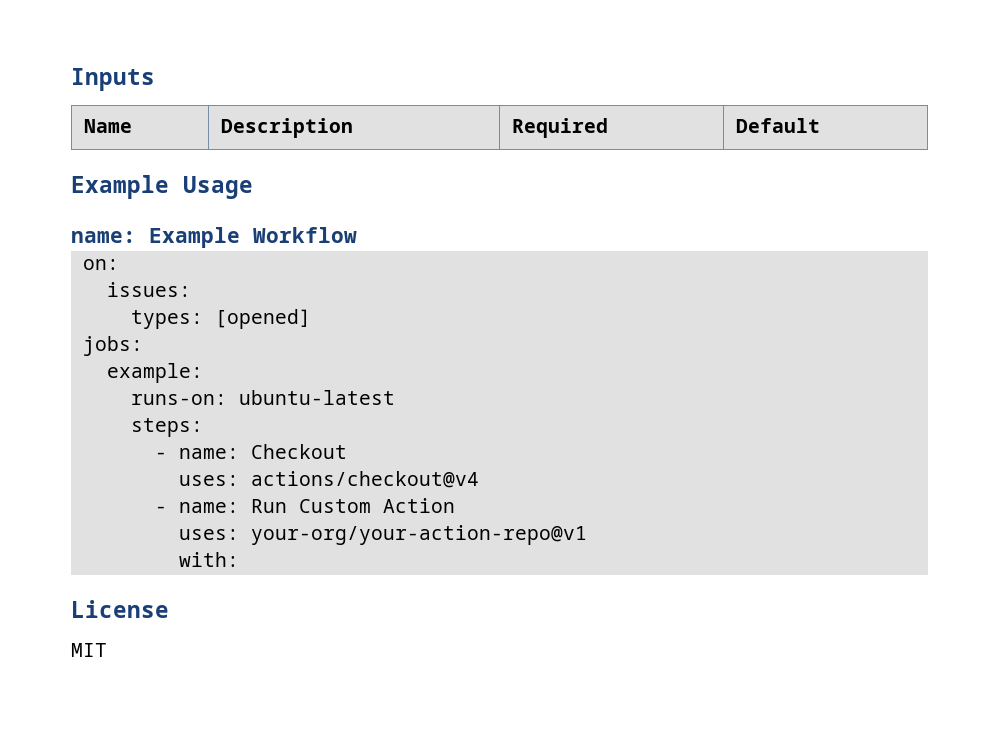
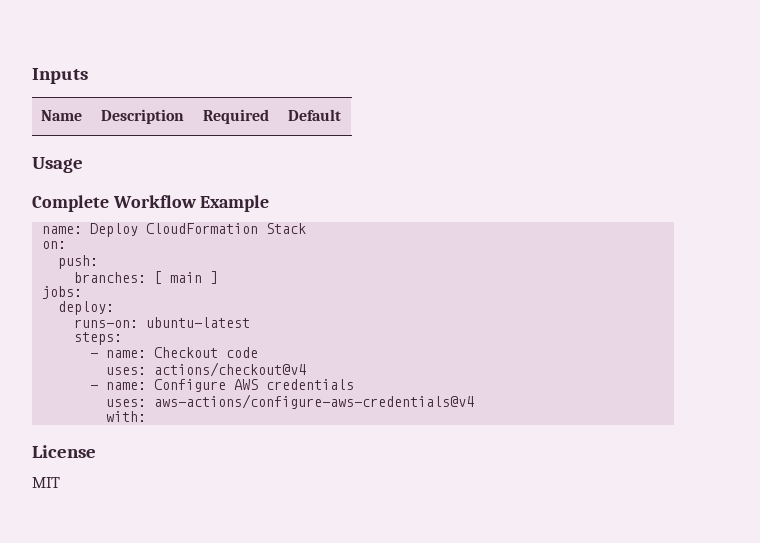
- Example Usage
+ Usage
- name: Example Workflow
+ Complete Workflow Example
+ name: Deploy CloudFormation Stack
  on:
- issues:
- types: [opened]
+ push:
+ branches: [ main ]
- example:
+ deploy:
- - name: Checkout
+ - name: Checkout code
- - name: Run Custom Action
- uses: your-org/your-action-repo@v1
+ - name: Configure AWS credentials
+ uses: aws-actions/configure-aws-credentials@v4

